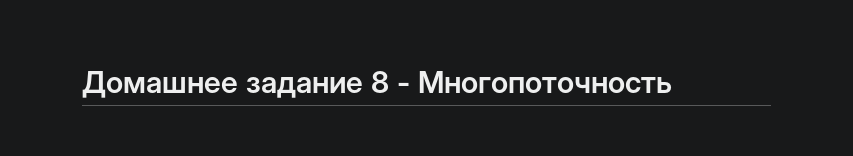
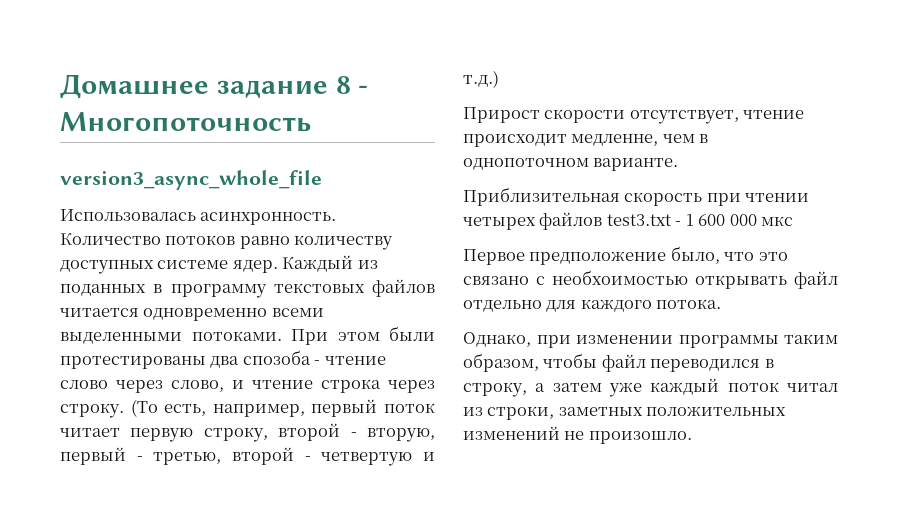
+ version3_async_whole_file
+ Использовалась асинхронность. Количество потоков равно количеству доступных системе ядер. Каждый из поданных в программу текстовых файлов читается одновременно всеми выделенными потоками. При этом были протестированы два спозоба - чтение слово через слово, и чтение строка через строку. (То есть, например, первый поток читает первую строку, второй - вторую, первый - третью, второй - четвертую и т.д.)
+ Прирост скорости отсутствует, чтение происходит медленне, чем в однопоточном варианте.
+ Приблизительная скорость при чтении четырех файлов test3.txt - 1 600 000 мкс
+ Первое предположение было, что это связано с необхоимостью открывать файл отдельно для каждого потока.
+ Однако, при изменении программы таким образом, чтобы файл переводился в строку, а затем уже каждый поток читал из строки, заметных положительных изменений не произошло.

